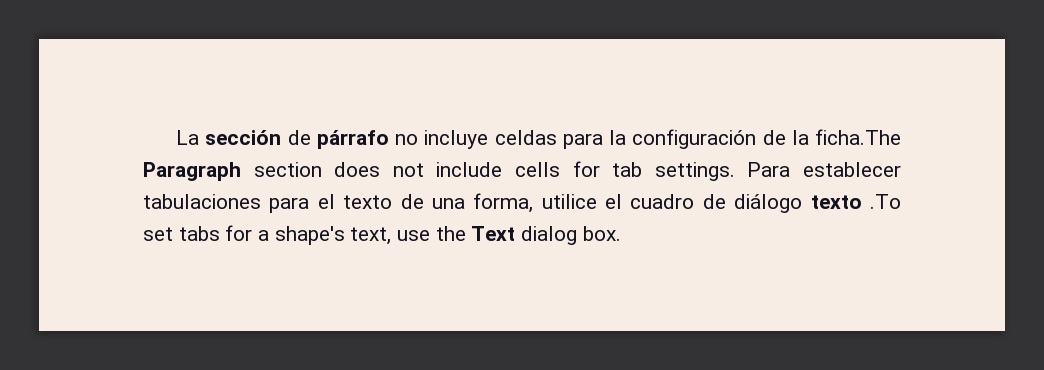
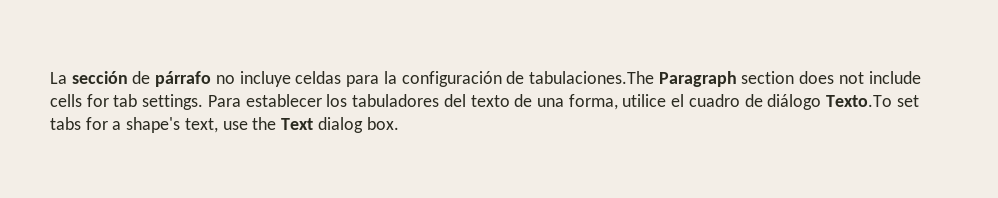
- La sección de párrafo no incluye celdas para la configuración de la ficha.The Paragraph section does not include cells for tab settings.
+ La sección de párrafo no incluye celdas para la configuración de tabulaciones.The Paragraph section does not include cells for tab settings.
- Para establecer tabulaciones para el texto de una forma, utilice el cuadro de diálogo texto .To set tabs for a shape's text, use the Text dialog box.
+ Para establecer los tabuladores del texto de una forma, utilice el cuadro de diálogo Texto.To set tabs for a shape's text, use the Text dialog box.

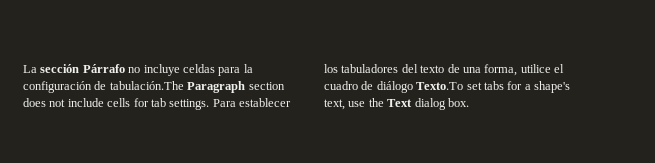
- La sección de párrafo no incluye celdas para la configuración de tabulaciones.The Paragraph section does not include cells for tab settings.
+ La sección Párrafo no incluye celdas para la configuración de tabulación.The Paragraph section does not include cells for tab settings.

